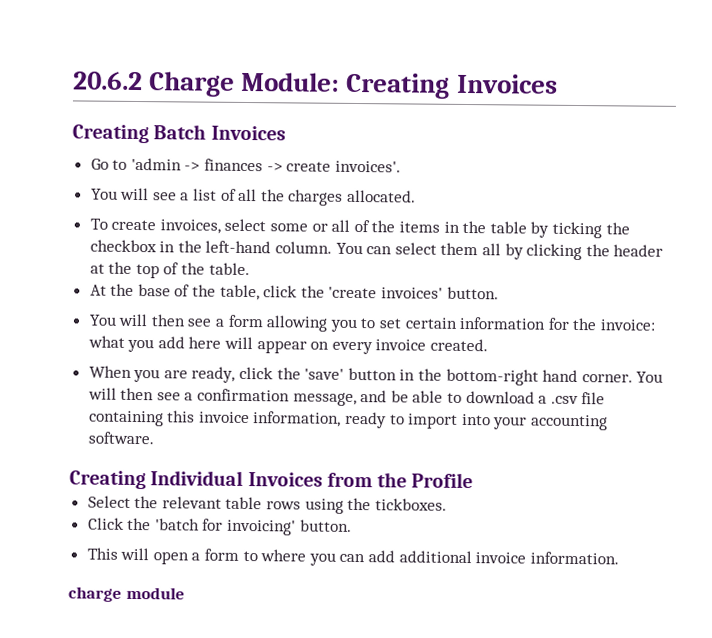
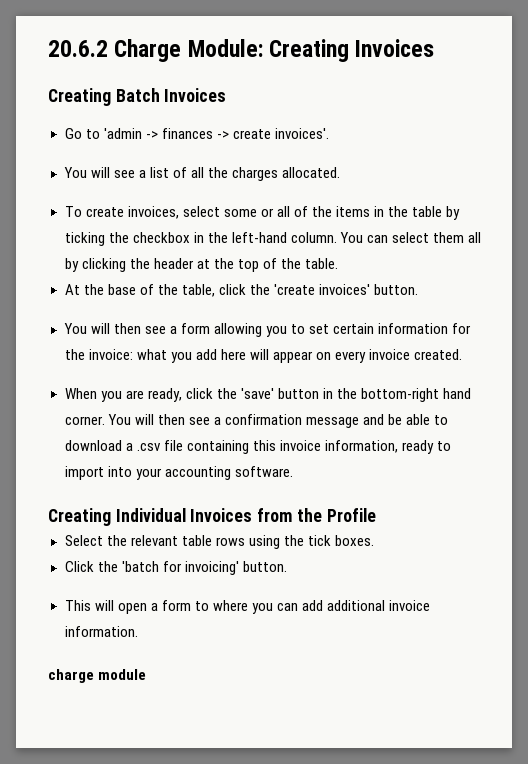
- You will then see a confirmation message, and be able to download a .csv file containing this invoice information, ready to import into your accounting software.
+ You will then see a confirmation message and be able to download a .csv file containing this invoice information, ready to import into your accounting software.
- Select the relevant table rows using the tickboxes.
+ Select the relevant table rows using the tick boxes.

